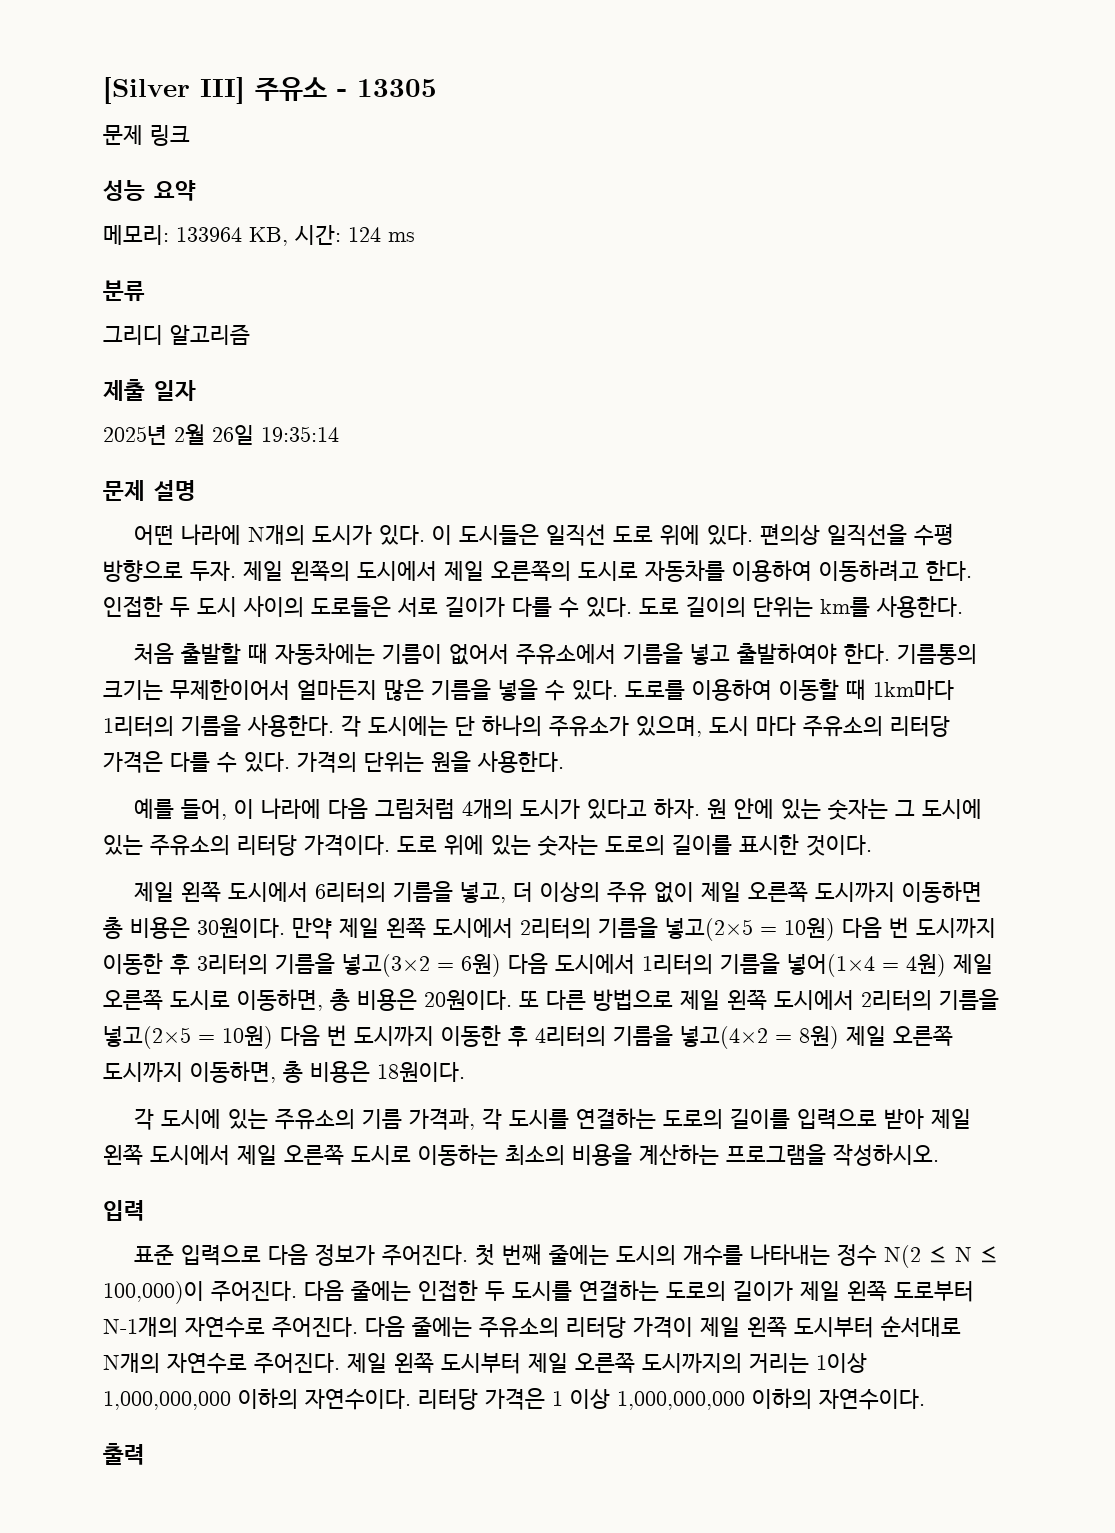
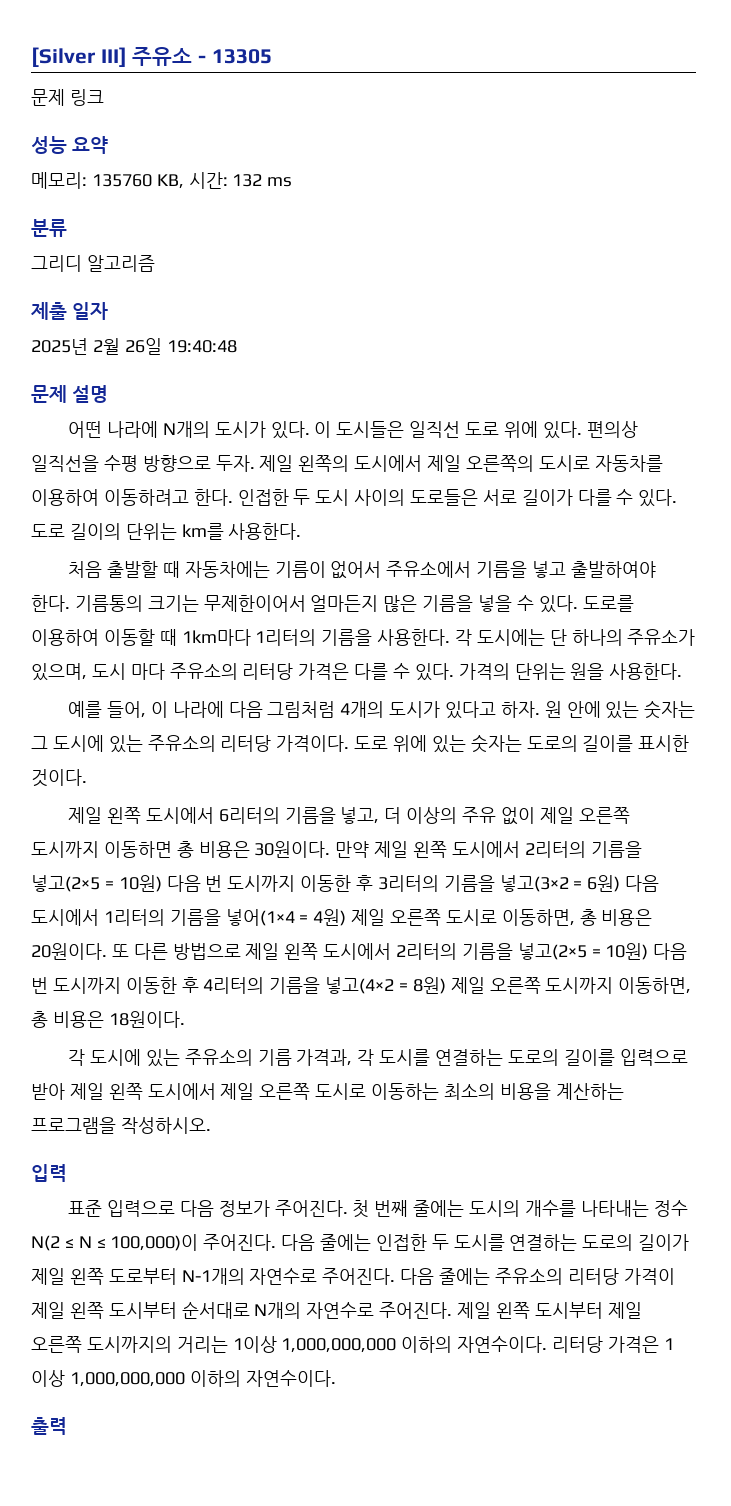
- 메모리: 133964 KB, 시간: 124 ms
+ 메모리: 135760 KB, 시간: 132 ms
- 2025년 2월 26일 19:35:14
+ 2025년 2월 26일 19:40:48

